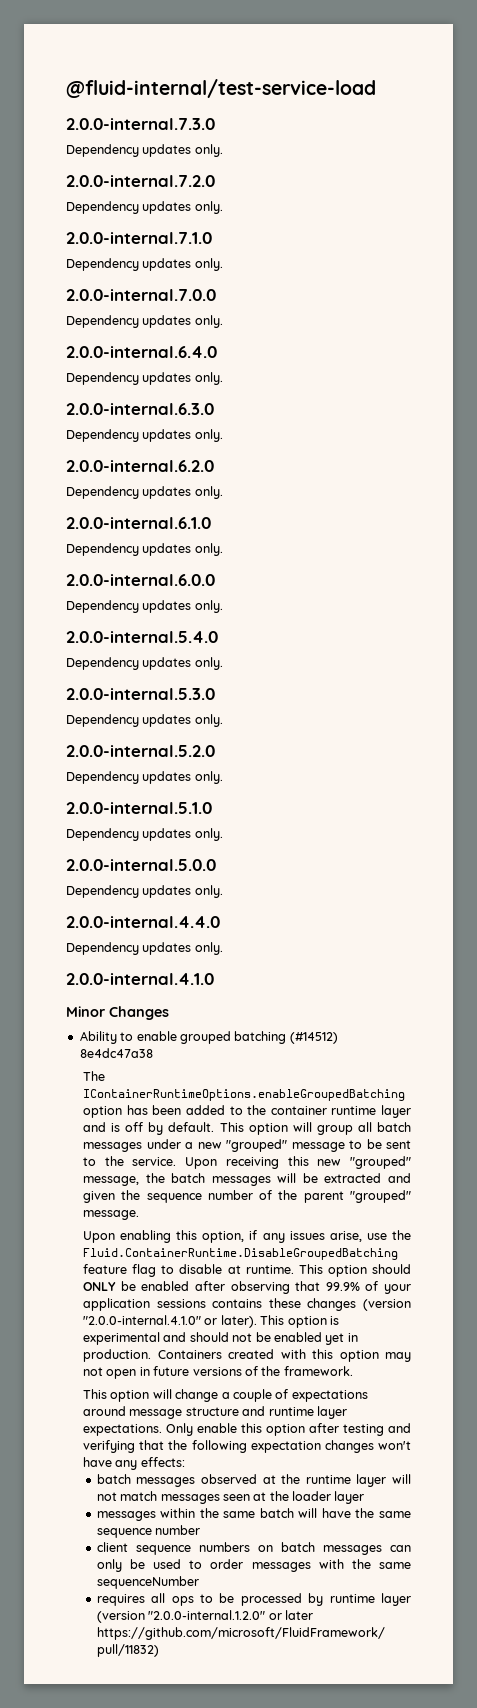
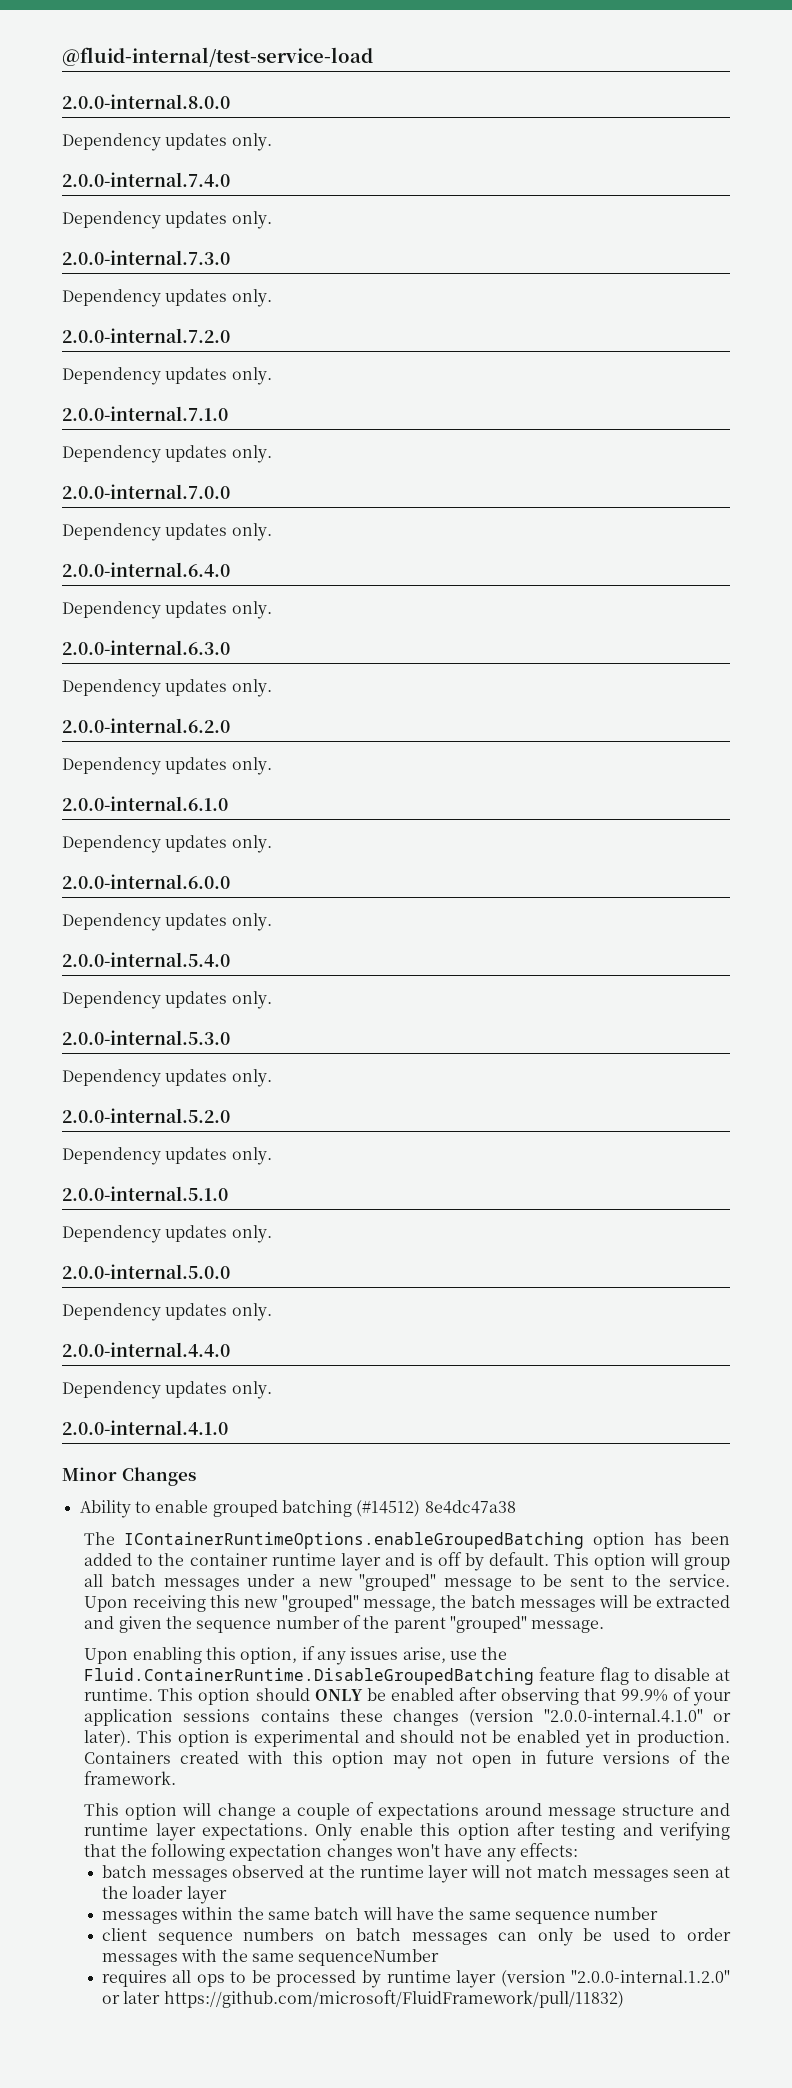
+ 2.0.0-internal.8.0.0
+ Dependency updates only.
+ 2.0.0-internal.7.4.0
+ Dependency updates only.

